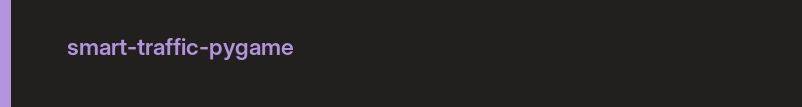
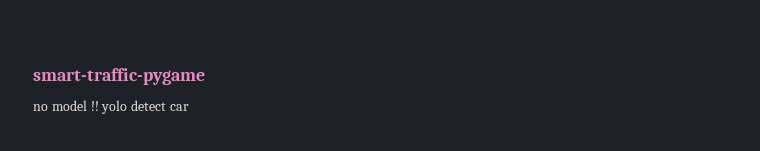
+ no model !! yolo detect car

